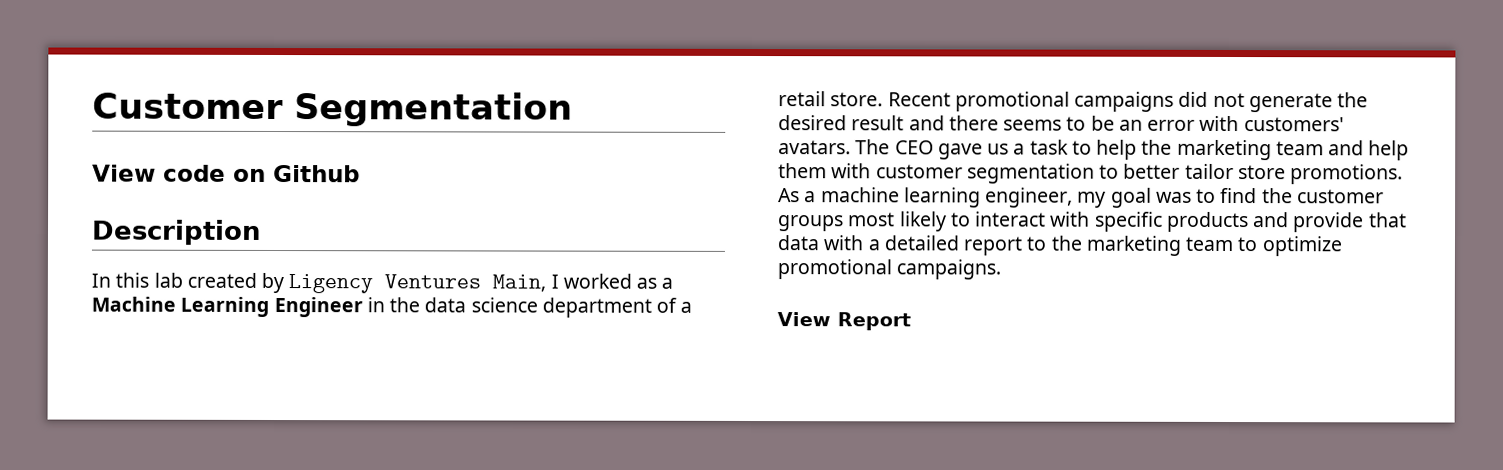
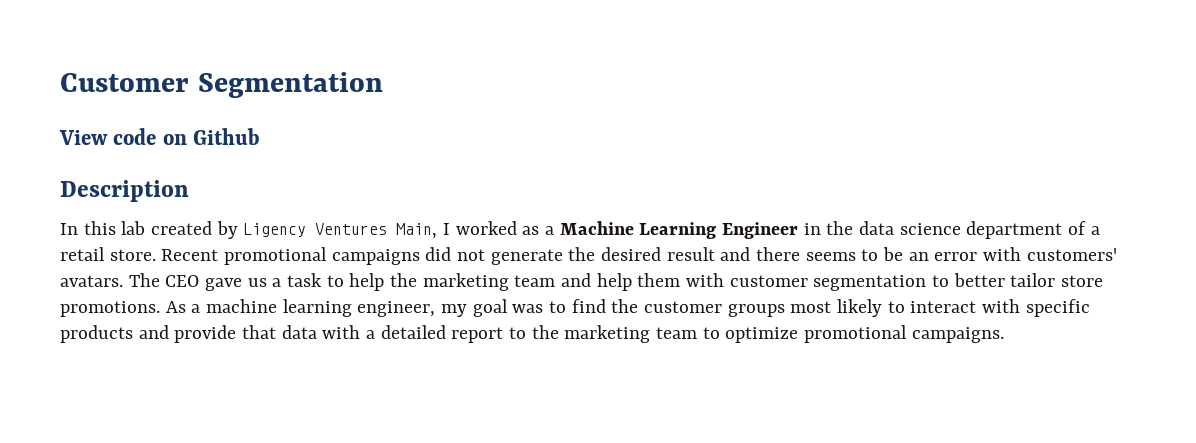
- View Report

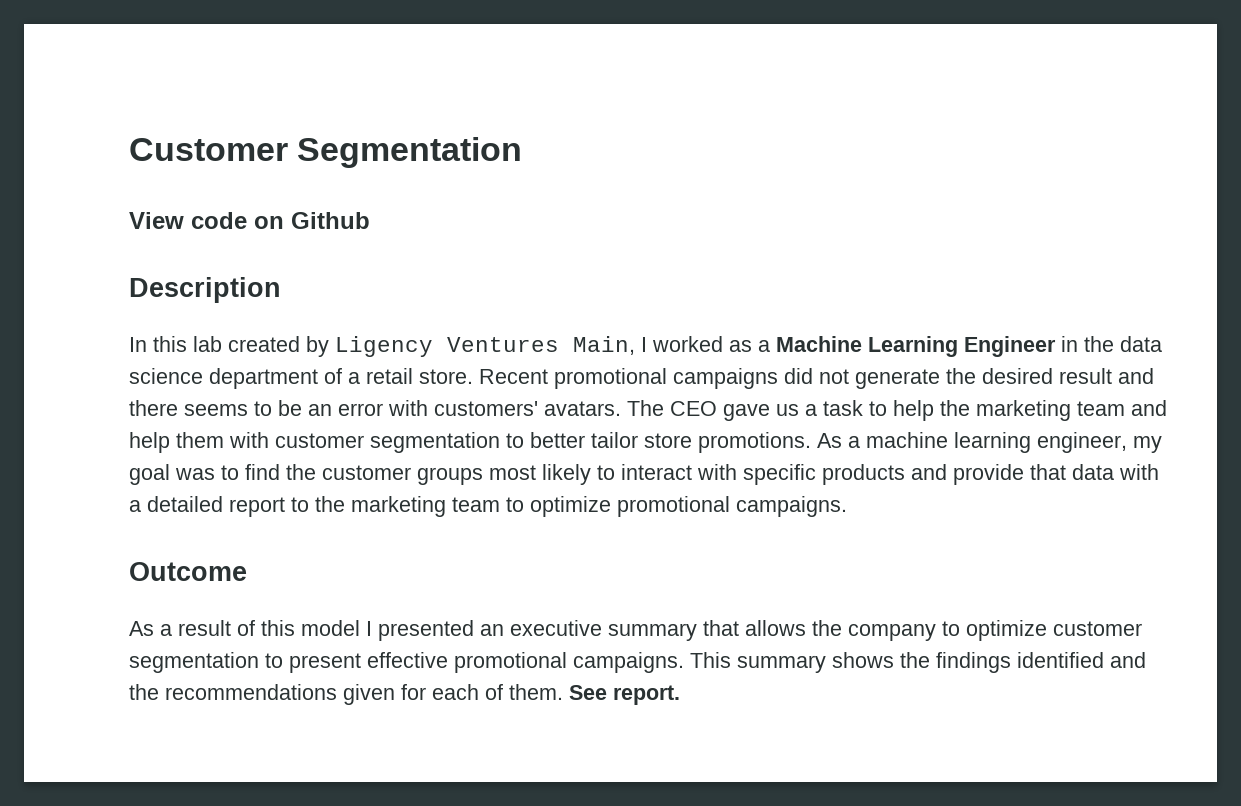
+ Outcome
+ As a result of this model I presented an executive summary that allows the company to optimize customer segmentation to present effective promotional campaigns. This summary shows the findings identified and the recommendations given for each of them. See report.

